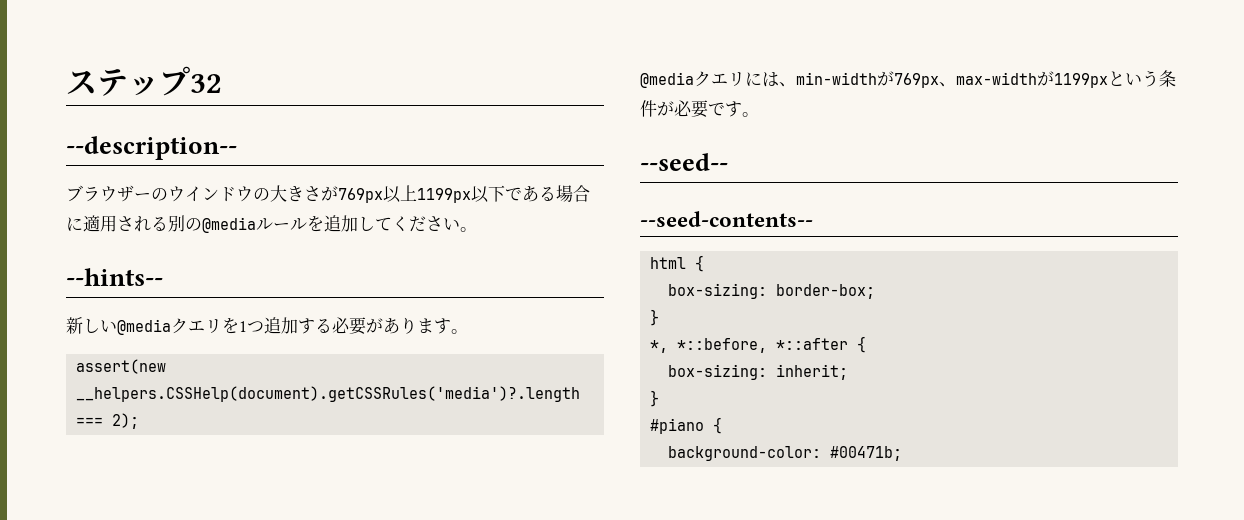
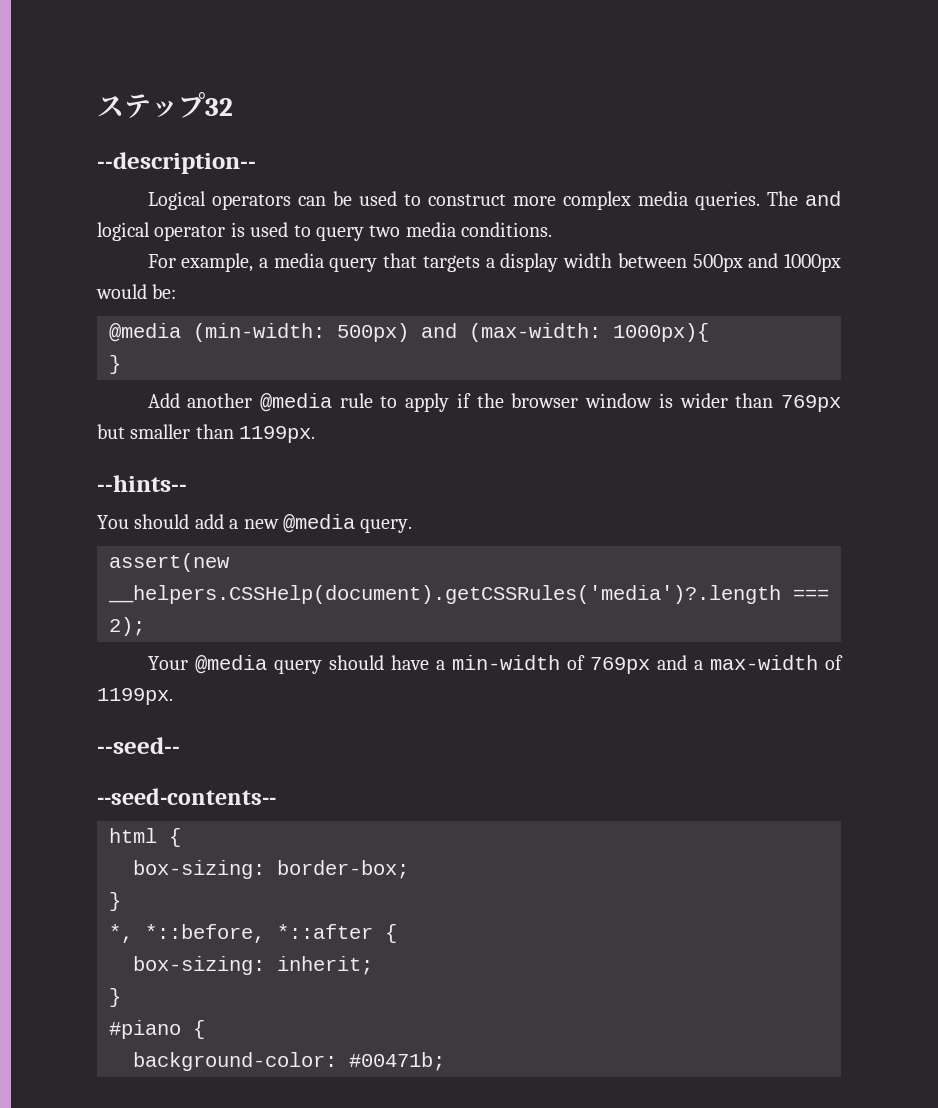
- ブラウザーのウインドウの大きさが769px以上1199px以下である場合に適用される別の@mediaルールを追加してください。
+ Logical operators can be used to construct more complex media queries. The and logical operator is used to query two media conditions.
+ For example, a media query that targets a display width between 500px and 1000px would be:
+ @media (min-width: 500px) and (max-width: 1000px){
+ }
+ Add another @media rule to apply if the browser window is wider than 769px but smaller than 1199px.
  --hints--
- 新しい@mediaクエリを1つ追加する必要があります。
+ You should add a new @media query.
  assert(new __helpers.CSSHelp(document).getCSSRules('media')?.length === 2);
- @mediaクエリには、min-widthが769px、max-widthが1199pxという条件が必要です。
+ Your @media query should have a min-width of 769px and a max-width of 1199px.

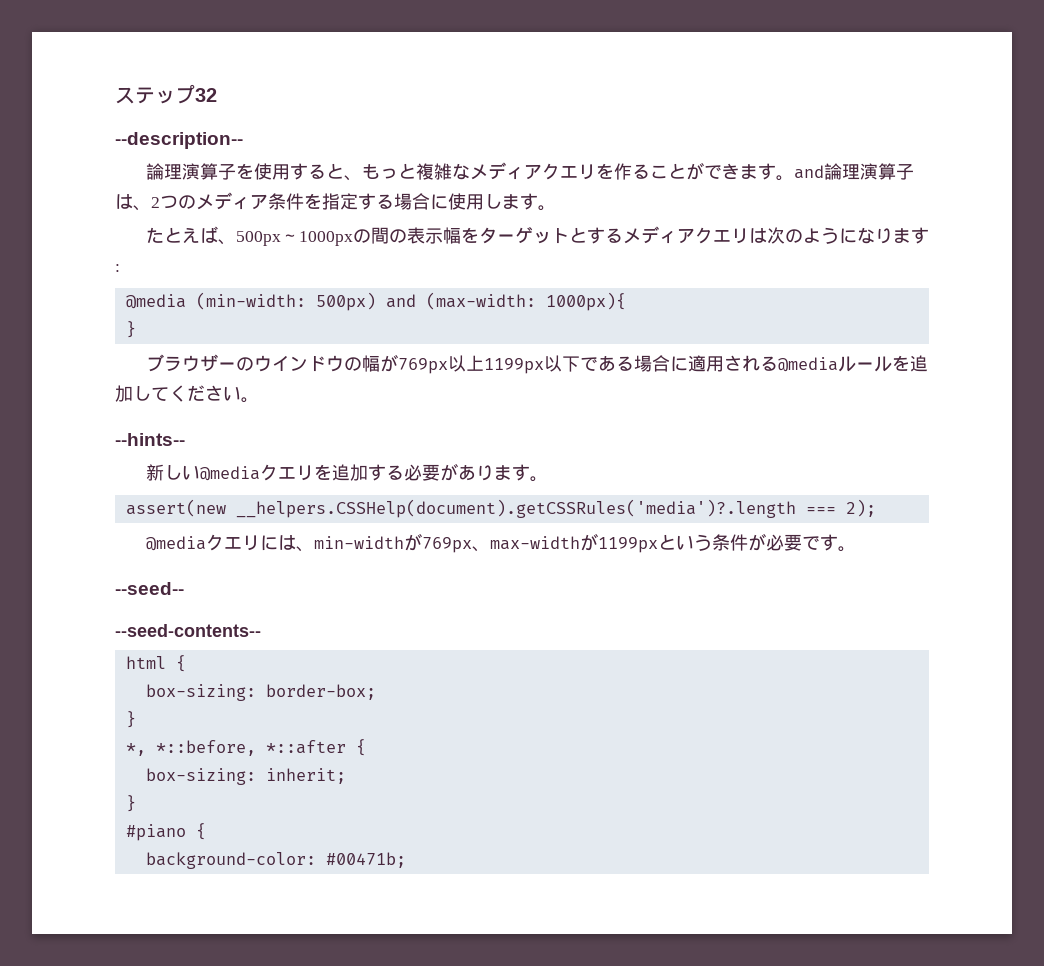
- Logical operators can be used to construct more complex media queries. The and logical operator is used to query two media conditions.
- For example, a media query that targets a display width between 500px and 1000px would be:
+ 論理演算子を使用すると、もっと複雑なメディアクエリを作ることができます。and論理演算子は、2つのメディア条件を指定する場合に使用します。
+ たとえば、500px～1000pxの間の表示幅をターゲットとするメディアクエリは次のようになります:
- Add another @media rule to apply if the browser window is wider than 769px but smaller than 1199px.
+ ブラウザーのウインドウの幅が769px以上1199px以下である場合に適用される@mediaルールを追加してください。
  --hints--
- You should add a new @media query.
+ 新しい@mediaクエリを追加する必要があります。
  assert(new __helpers.CSSHelp(document).getCSSRules('media')?.length === 2);
- Your @media query should have a min-width of 769px and a max-width of 1199px.
+ @mediaクエリには、min-widthが769px、max-widthが1199pxという条件が必要です。

